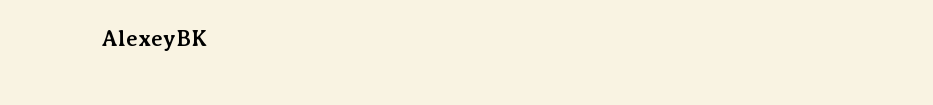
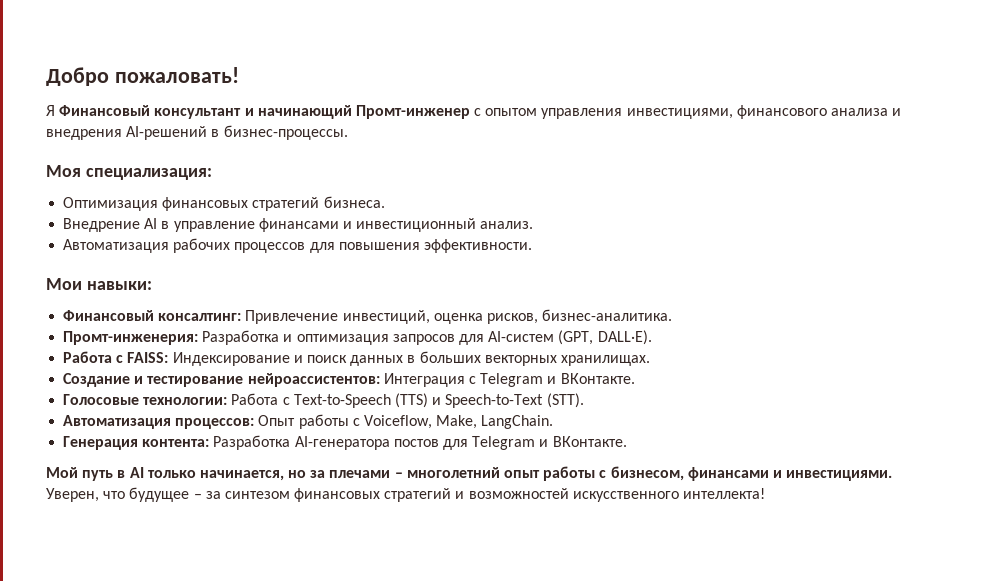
- AlexeyBK
+ Добро пожаловать!
+ Я Финансовый консультант и начинающий Промт-инженер с опытом управления инвестициями, финансового анализа и внедрения AI-решений в бизнес-процессы.
+ Моя специализация:
+ Оптимизация финансовых стратегий бизнеса.
+ Внедрение AI в управление финансами и инвестиционный анализ.
+ Автоматизация рабочих процессов для повышения эффективности.
+ Мои навыки:
+ Финансовый консалтинг: Привлечение инвестиций, оценка рисков, бизнес-аналитика.
+ Промт-инженерия: Разработка и оптимизация запросов для AI-систем (GPT, DALL·E).
+ Работа с FAISS: Индексирование и поиск данных в больших векторных хранилищах.
+ Создание и тестирование нейроассистентов: Интеграция с Telegram и ВКонтакте.
+ Голосовые технологии: Работа с Text-to-Speech (TTS) и Speech-to-Text (STT).
+ Автоматизация процессов: Опыт работы с Voiceflow, Make, LangChain.
+ Генерация контента: Разработка AI-генератора постов для Telegram и ВКонтакте.
+ Мой путь в AI только начинается, но за плечами – многолетний опыт работы с бизнесом, финансами и инвестициями. Уверен, что будущее – за синтезом финансовых стратегий и возможностей искусственного интеллекта!

